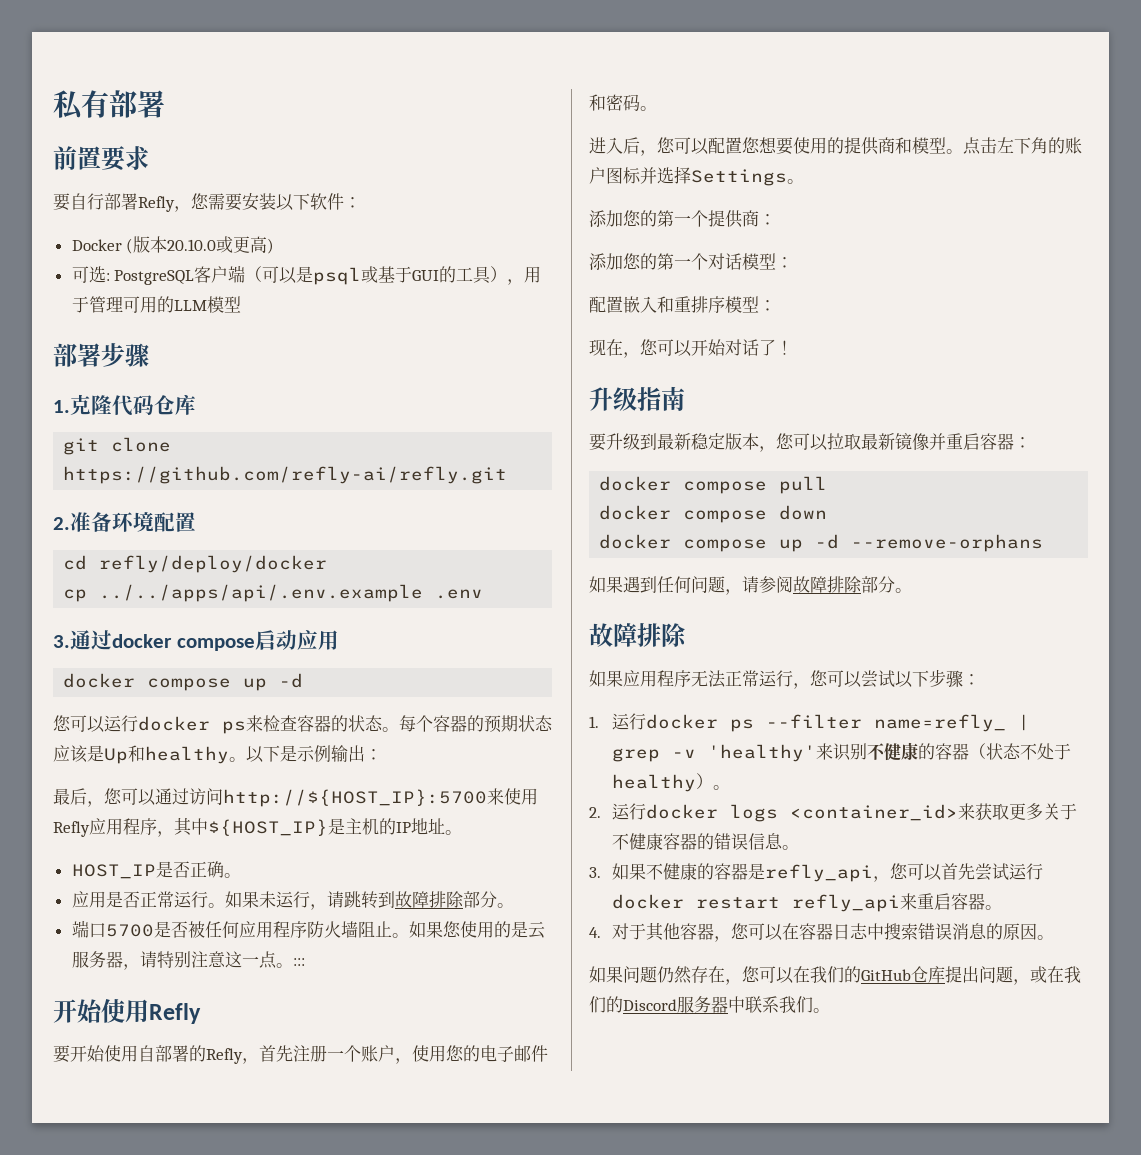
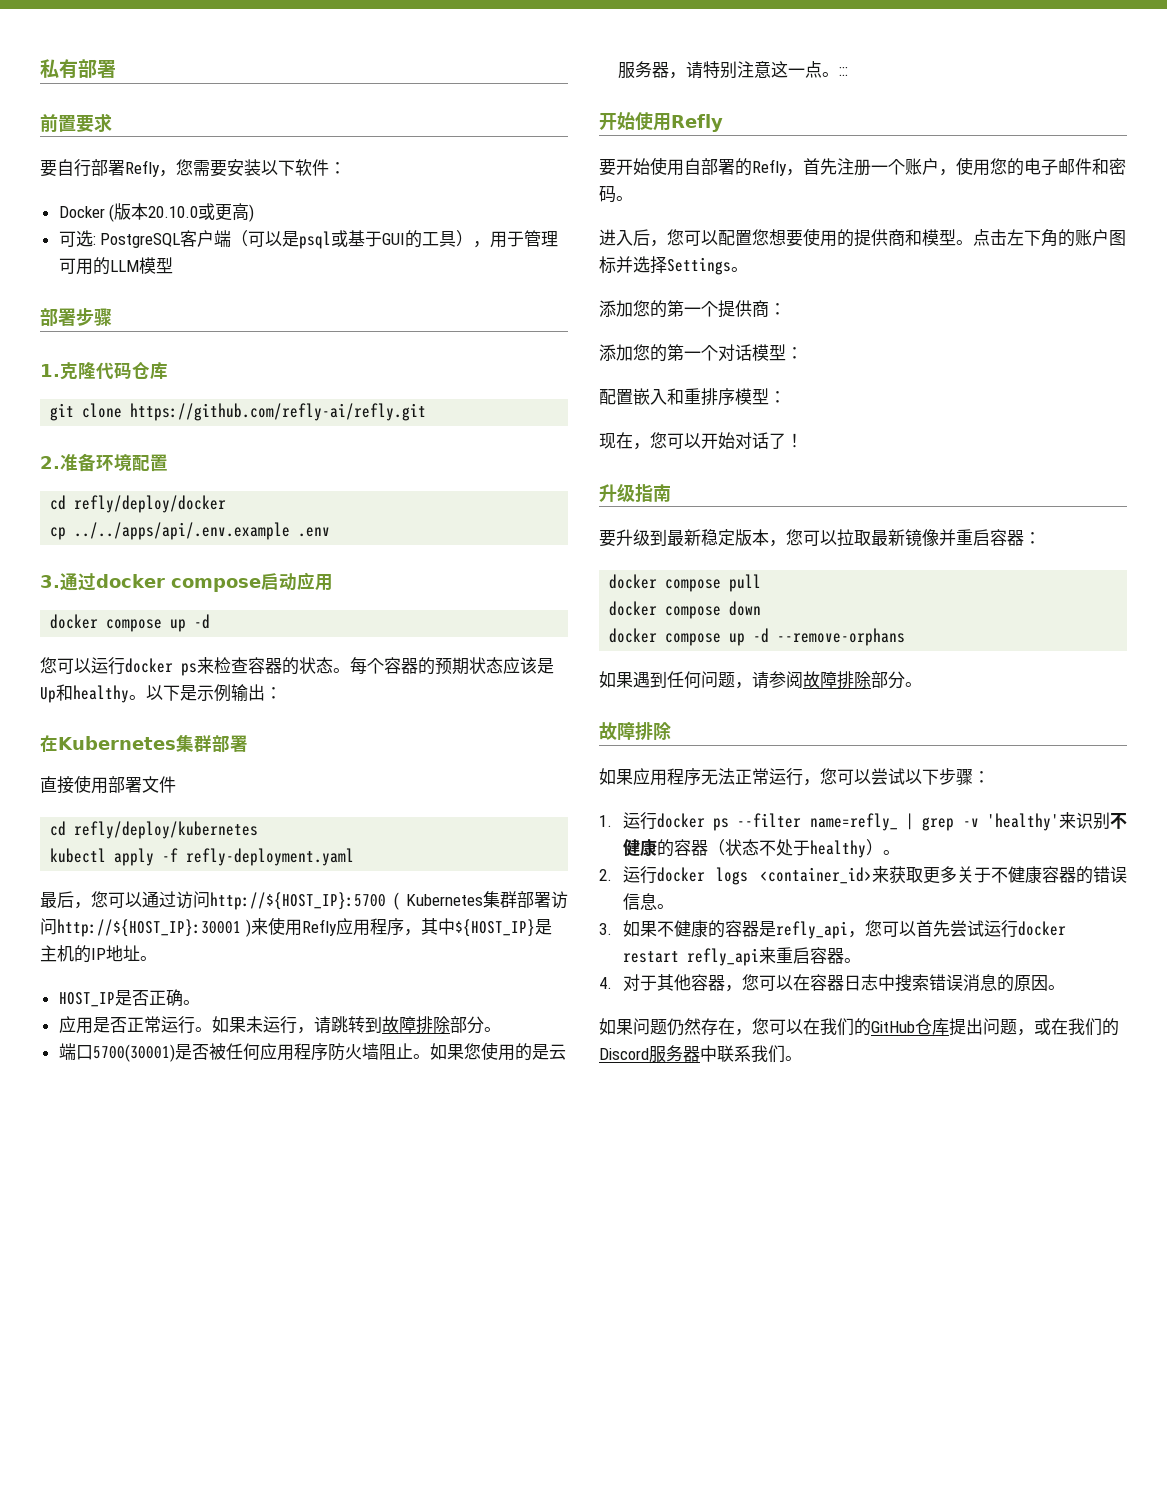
+ 在Kubernetes集群部署
+ 直接使用部署文件
+ cd refly/deploy/kubernetes
+ kubectl apply -f refly-deployment.yaml
- 最后，您可以通过访问http://${HOST_IP}:5700来使用Refly应用程序，其中${HOST_IP}是主机的IP地址。
+ 最后，您可以通过访问http://${HOST_IP}:5700 ( Kubernetes集群部署访问http://${HOST_IP}:30001 )来使用Refly应用程序，其中${HOST_IP}是主机的IP地址。
- 端口5700是否被任何应用程序防火墙阻止。
+ 端口5700(30001)是否被任何应用程序防火墙阻止。

